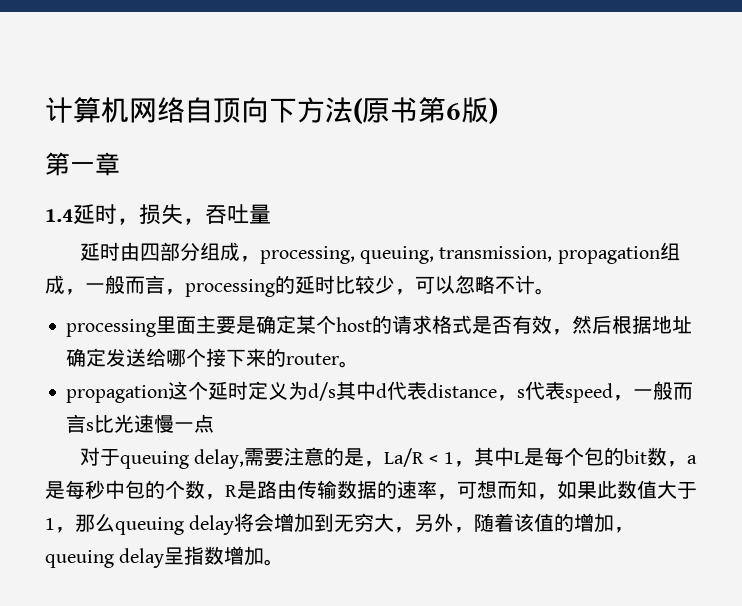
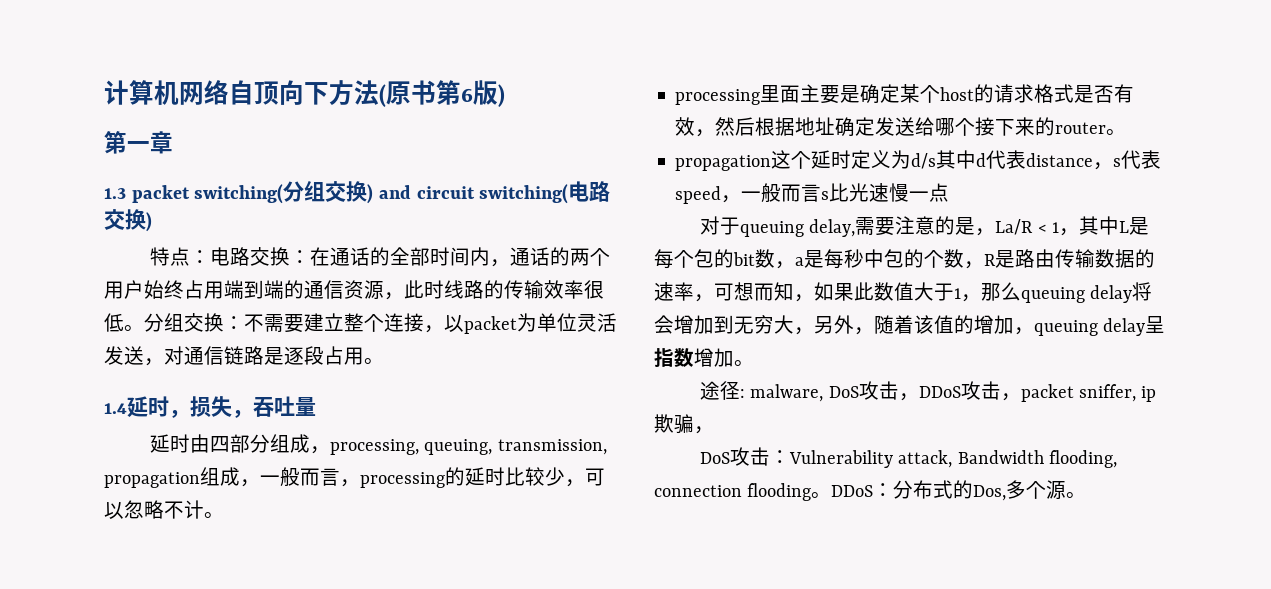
+ 1.3 packet switching(分组交换) and circuit switching(电路交换)
+ 特点：电路交换：在通话的全部时间内，通话的两个用户始终占用端到端的通信资源，此时线路的传输效率很低。分组交换：不需要建立整个连接，以packet为单位灵活发送，对通信链路是逐段占用。
+ 途径: malware, DoS攻击，DDoS攻击，packet sniffer, ip欺骗，
+ DoS攻击：Vulnerability attack, Bandwidth flooding, connection flooding。DDoS：分布式的Dos,多个源。

